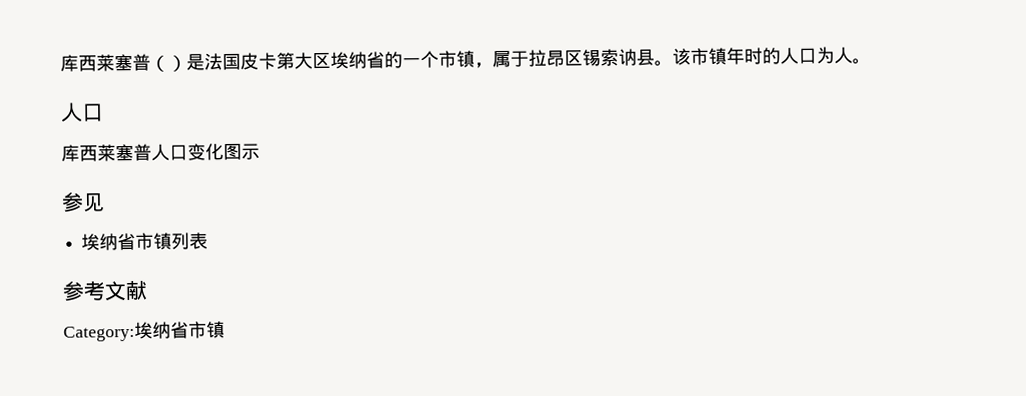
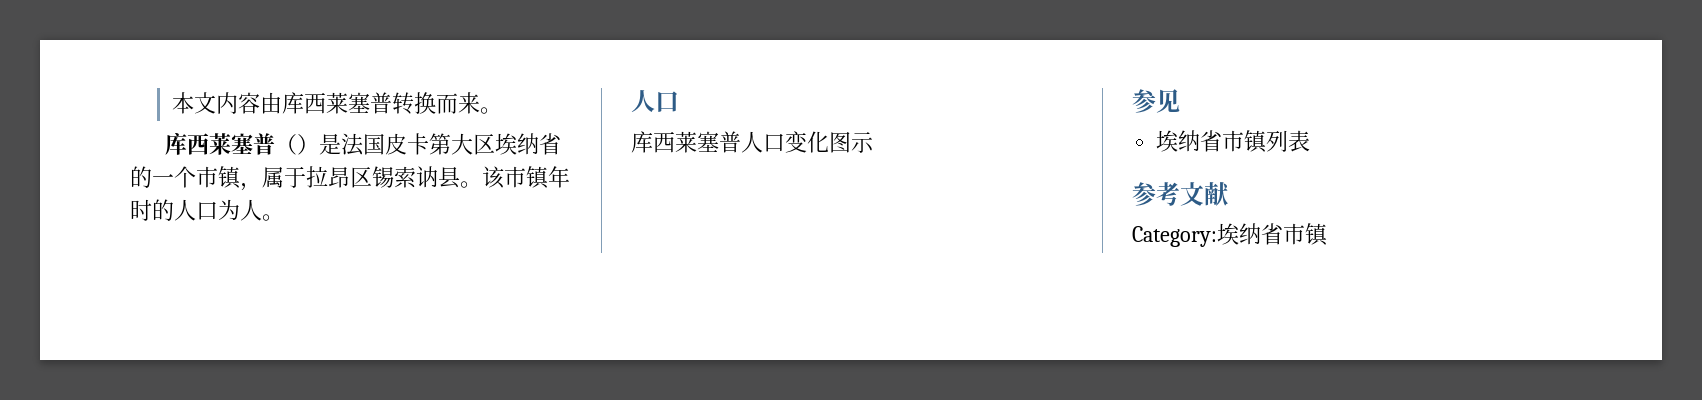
+ 本文内容由库西莱塞普转换而来。

